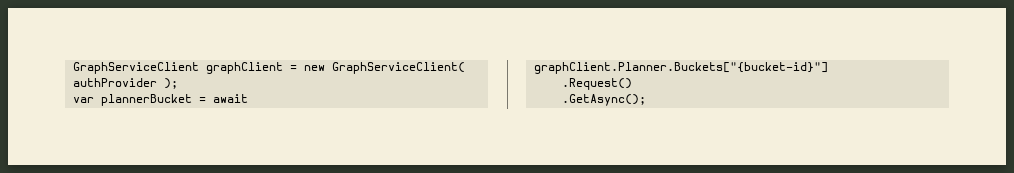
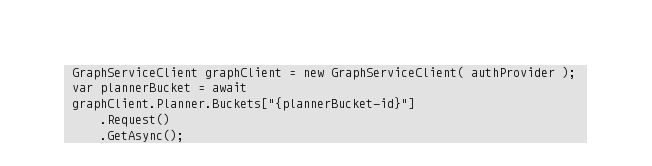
- var plannerBucket = await graphClient.Planner.Buckets["{bucket-id}"]
+ var plannerBucket = await graphClient.Planner.Buckets["{plannerBucket-id}"]

